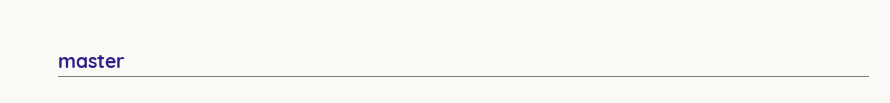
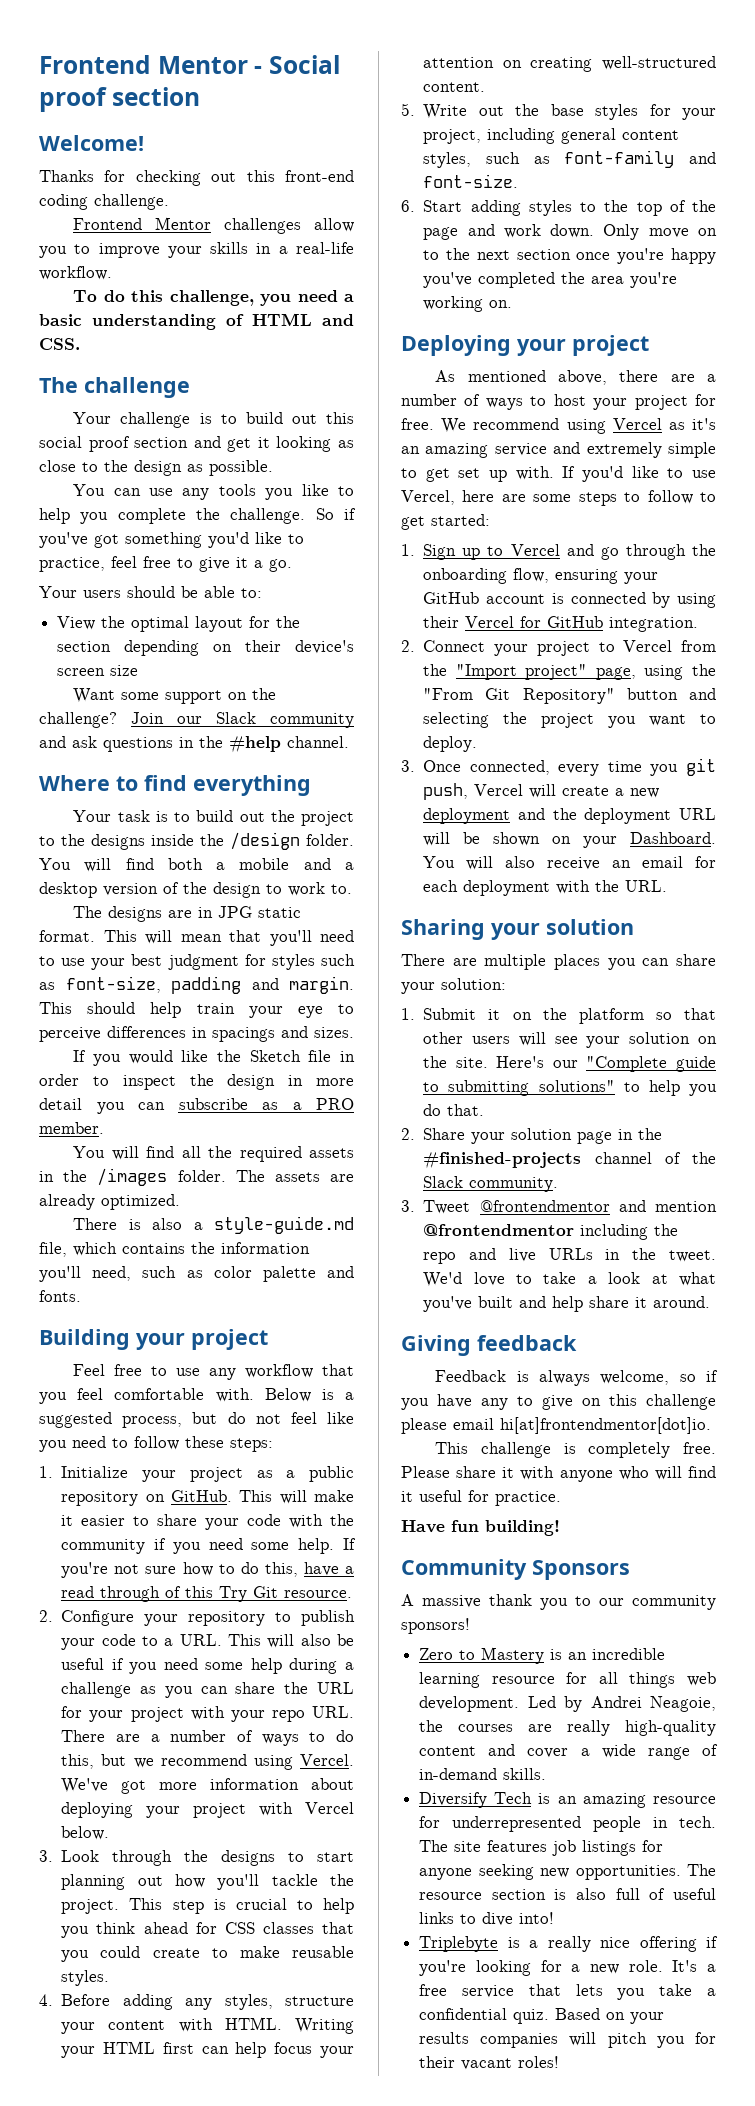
- master
+ Frontend Mentor - Social proof section
+ Welcome!
+ Thanks for checking out this front-end coding challenge.
+ Frontend Mentor challenges allow you to improve your skills in a real-life workflow.
+ To do this challenge, you need a basic understanding of HTML and CSS.
+ The challenge
+ Your challenge is to build out this social proof section and get it looking as close to the design as possible.
+ You can use any tools you like to help you complete the challenge. So if you've got something you'd like to practice, feel free to give it a go.
+ Your users should be able to:
+ View the optimal layout for the section depending on their device's screen size
+ Want some support on the challenge? Join our Slack community and ask questions in the #help channel.
+ Where to find everything
+ Your task is to build out the project to the designs inside the /design folder. You will find both a mobile and a desktop version of the design to work to.
+ The designs are in JPG static format. This will mean that you'll need to use your best judgment for styles such as font-size, padding and margin. This should help train your eye to perceive differences in spacings and sizes.
+ If you would like the Sketch file in order to inspect the design in more detail you can subscribe as a PRO member.
+ You will find all the required assets in the /images folder. The assets are already optimized.
+ There is also a style-guide.md file, which contains the information you'll need, such as color palette and fonts.
+ Building your project
+ Feel free to use any workflow that you feel comfortable with. Below is a suggested process, but do not feel like you need to follow these steps:
+ 1. Initialize your project as a public repository on GitHub. This will make it easier to share your code with the community if you need some help. If you're not sure how to do this, have a read through of this Try Git resource.
+ 2. Configure your repository to publish your code to a URL. This will also be useful if you need some help during a challenge as you can share the URL for your project with your repo URL. There are a number of ways to do this, but we recommend using Vercel. We've got more information about deploying your project with Vercel below.
+ 3. Look through the designs to start planning out how you'll tackle the project. This step is crucial to help you think ahead for CSS classes that you could create to make reusable styles.
+ 4. Before adding any styles, structure your content with HTML. Writing your HTML first can help focus your attention on creating well-structured content.
+ 5. Write out the base styles for your project, including general content styles, such as font-family and font-size.
+ 6. Start adding styles to the top of the page and work down. Only move on to the next section once you're happy you've completed the area you're working on.
+ Deploying your project
+ As mentioned above, there are a number of ways to host your project for free. We recommend using Vercel as it's an amazing service and extremely simple to get set up with. If you'd like to use Vercel, here are some steps to follow to get started:
+ 1. Sign up to Vercel and go through the onboarding flow, ensuring your GitHub account is connected by using their Vercel for GitHub integration.
+ 2. Connect your project to Vercel from the "Import project" page, using the "From Git Repository" button and selecting the project you want to deploy.
+ 3. Once connected, every time you git push, Vercel will create a new deployment and the deployment URL will be shown on your Dashboard. You will also receive an email for each deployment with the URL.
+ Sharing your solution
+ There are multiple places you can share your solution:
+ 1. Submit it on the platform so that other users will see your solution on the site. Here's our "Complete guide to submitting solutions" to help you do that.
+ 2. Share your solution page in the #finished-projects channel of the Slack community.
+ 3. Tweet @frontendmentor and mention @frontendmentor including the repo and live URLs in the tweet. We'd love to take a look at what you've built and help share it around.
+ Giving feedback
+ Feedback is always welcome, so if you have any to give on this challenge please email hi[at]frontendmentor[dot]io.
+ This challenge is completely free. Please share it with anyone who will find it useful for practice.
+ Have fun building!
+ Community Sponsors
+ A massive thank you to our community sponsors!
+ Zero to Mastery is an incredible learning resource for all things web development. Led by Andrei Neagoie, the courses are really high-quality content and cover a wide range of in-demand skills.
+ Diversify Tech is an amazing resource for underrepresented people in tech. The site features job listings for anyone seeking new opportunities. The resource section is also full of useful links to dive into!
+ Triplebyte is a really nice offering if you're looking for a new role. It's a free service that lets you take a confidential quiz. Based on your results companies will pitch you for their vacant roles!

